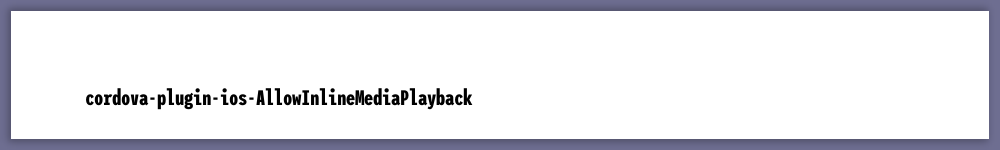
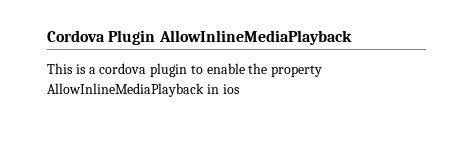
- cordova-plugin-ios-AllowInlineMediaPlayback
+ Cordova Plugin AllowInlineMediaPlayback
+ This is a cordova plugin to enable the property AllowInlineMediaPlayback in ios

